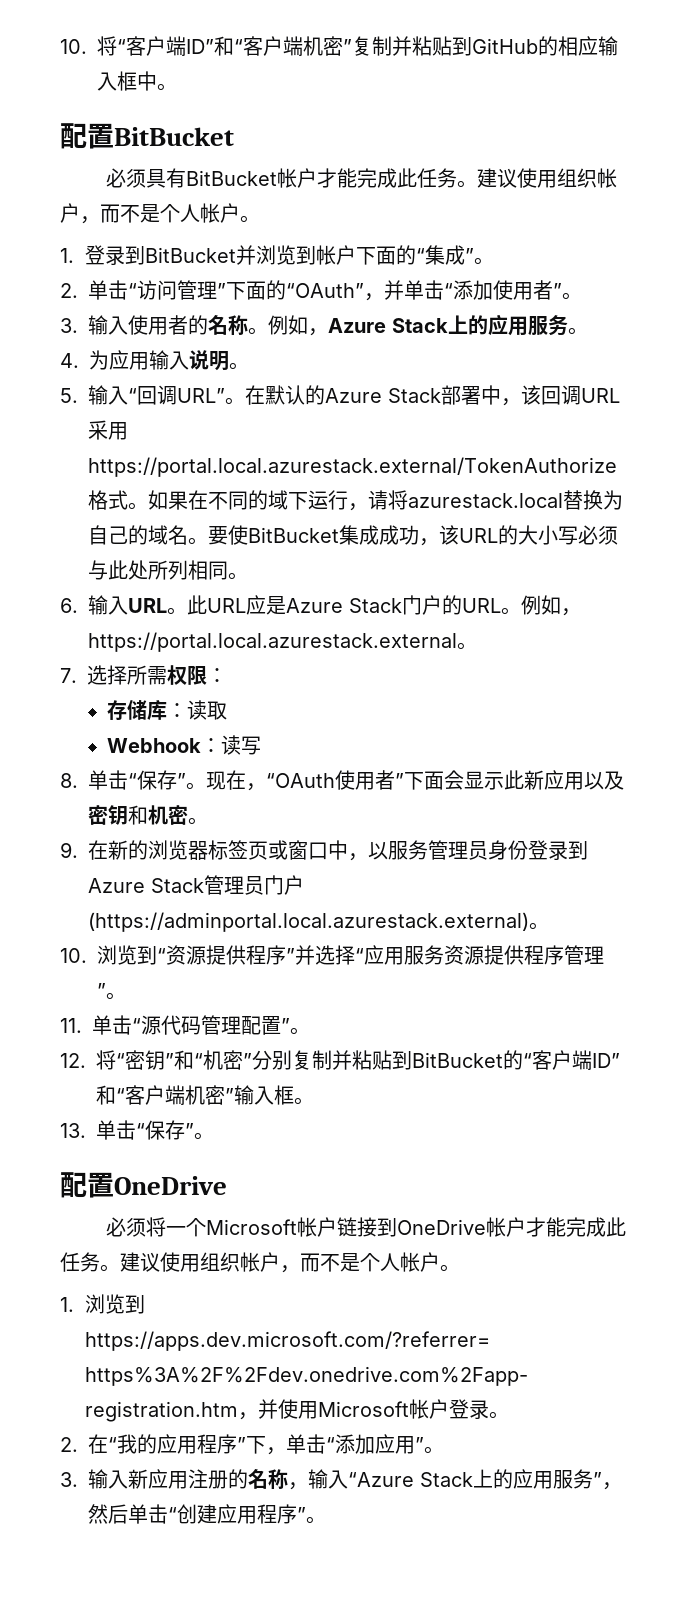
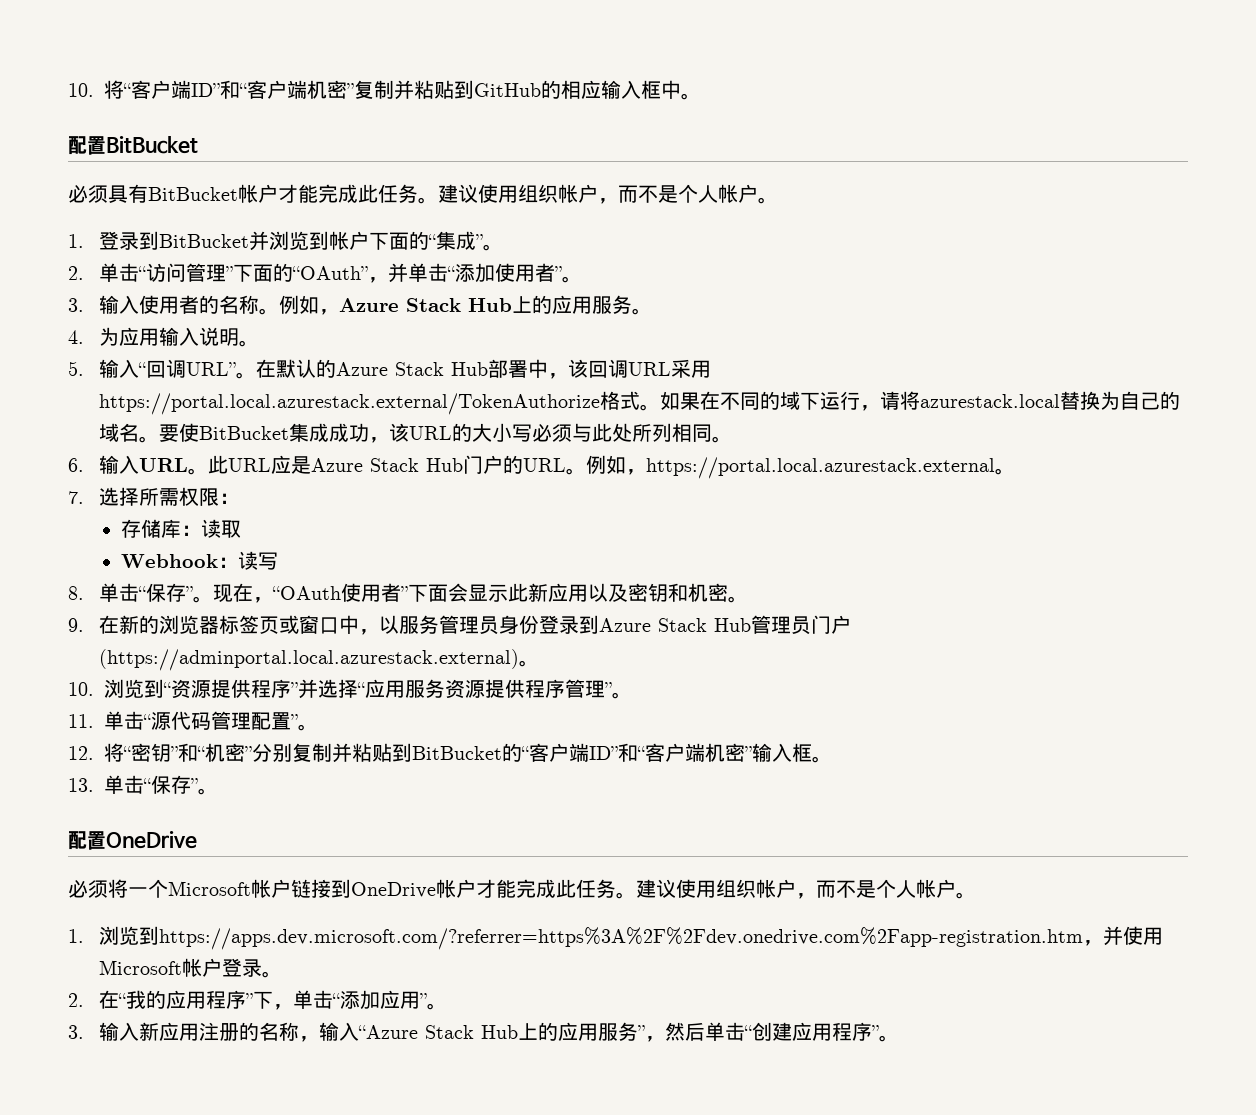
- 例如，Azure Stack上的应用服务。
+ 例如，Azure Stack Hub上的应用服务。
- 在默认的Azure Stack部署中，该回调URL采用https://portal.local.azurestack.external/TokenAuthorize格式。
+ 在默认的Azure Stack Hub部署中，该回调URL采用https://portal.local.azurestack.external/TokenAuthorize格式。
- 此URL应是Azure Stack门户的URL。
+ 此URL应是Azure Stack Hub门户的URL。
- 9.在新的浏览器标签页或窗口中，以服务管理员身份登录到Azure Stack管理员门户(https://adminportal.local.azurestack.external)。
+ 9.在新的浏览器标签页或窗口中，以服务管理员身份登录到Azure Stack Hub管理员门户(https://adminportal.local.azurestack.external)。
- 3.输入新应用注册的名称，输入“Azure Stack上的应用服务”，然后单击“创建应用程序”。
+ 3.输入新应用注册的名称，输入“Azure Stack Hub上的应用服务”，然后单击“创建应用程序”。

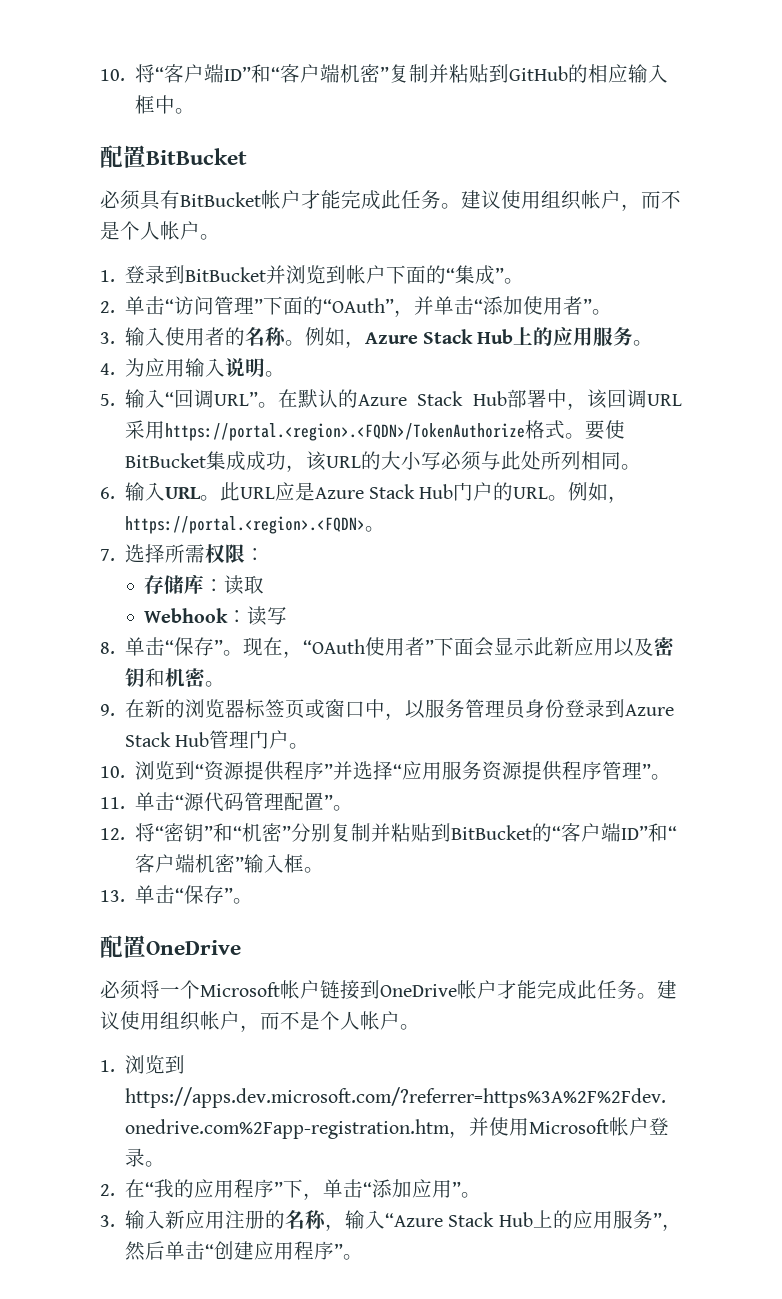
- 在默认的Azure Stack Hub部署中，该回调URL采用https://portal.local.azurestack.external/TokenAuthorize格式。如果在不同的域下运行，请将azurestack.local替换为自己的域名。
+ 在默认的Azure Stack Hub部署中，该回调URL采用https://portal.<region>.<FQDN>/TokenAuthorize格式。
- 例如，https://portal.local.azurestack.external。
+ 例如，https://portal.<region>.<FQDN>。
- 9.在新的浏览器标签页或窗口中，以服务管理员身份登录到Azure Stack Hub管理员门户(https://adminportal.local.azurestack.external)。
+ 9.在新的浏览器标签页或窗口中，以服务管理员身份登录到Azure Stack Hub管理门户。

